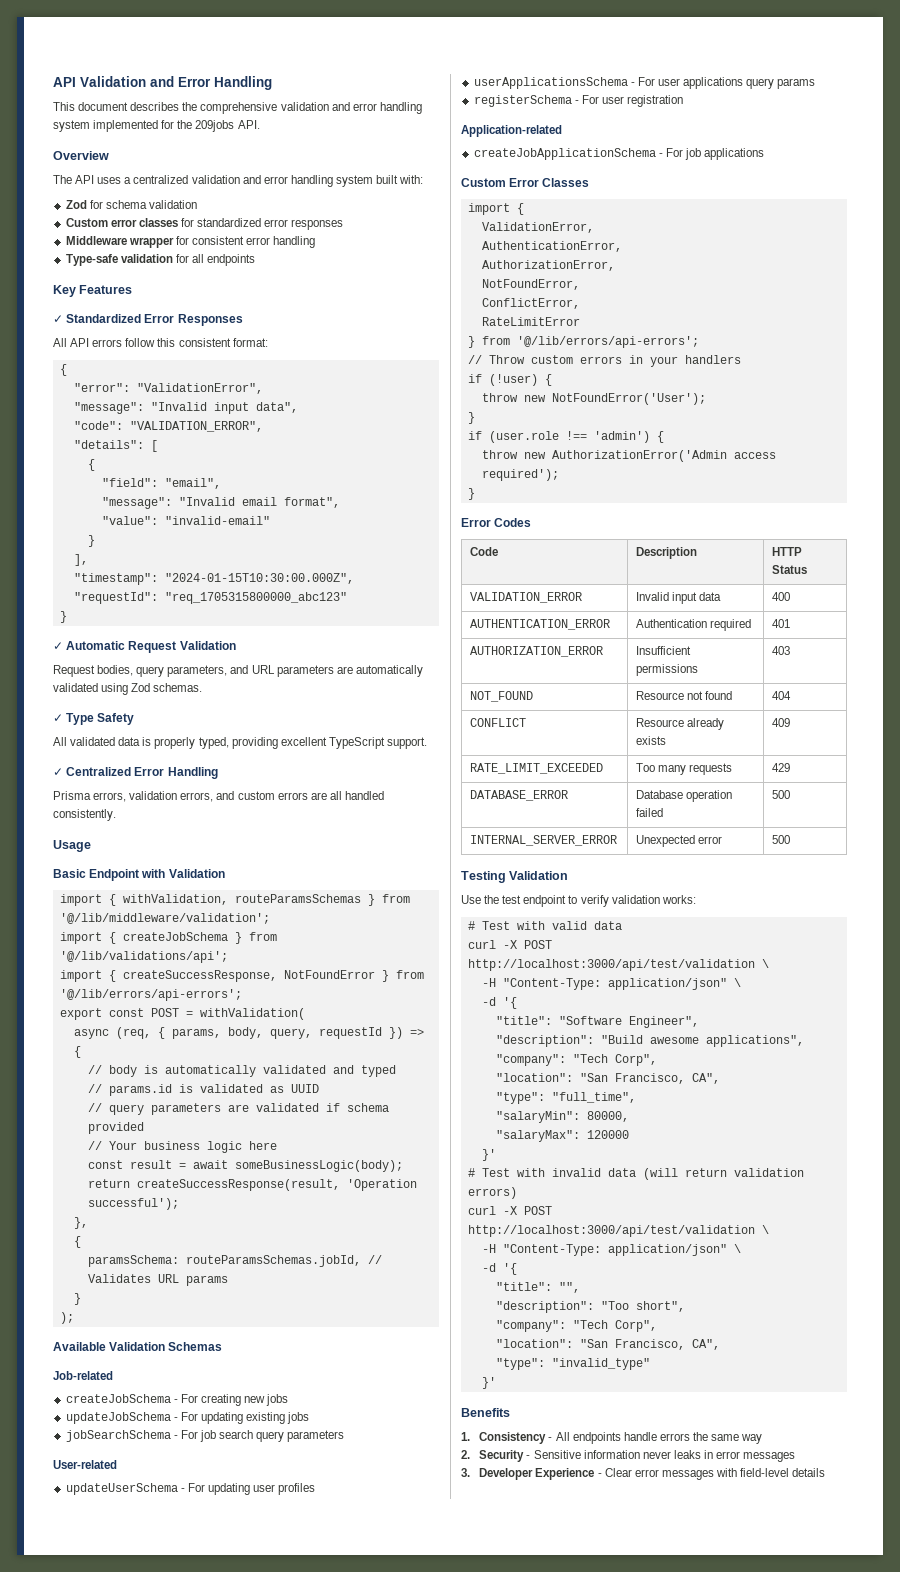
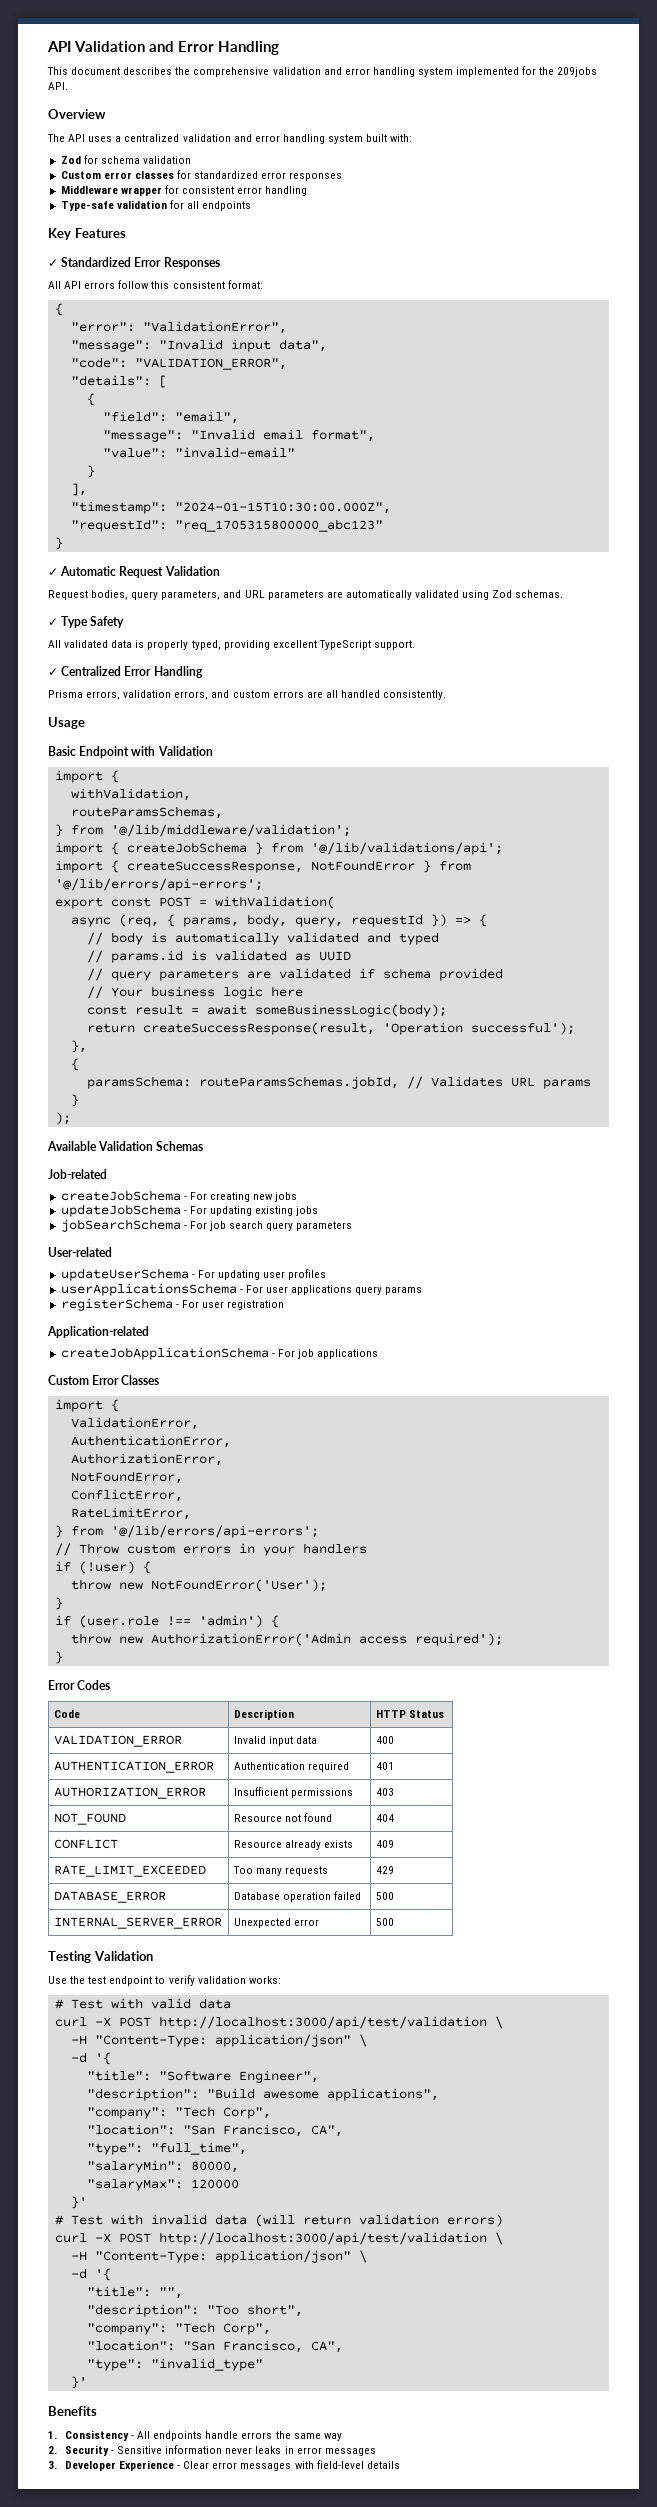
  Basic Endpoint with Validation
- import { withValidation, routeParamsSchemas } from '@/lib/middleware/validation';
+ import {
+ withValidation,
+ routeParamsSchemas,
+ } from '@/lib/middleware/validation';
- RateLimitError
+ RateLimitError,

